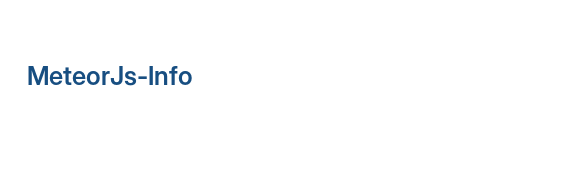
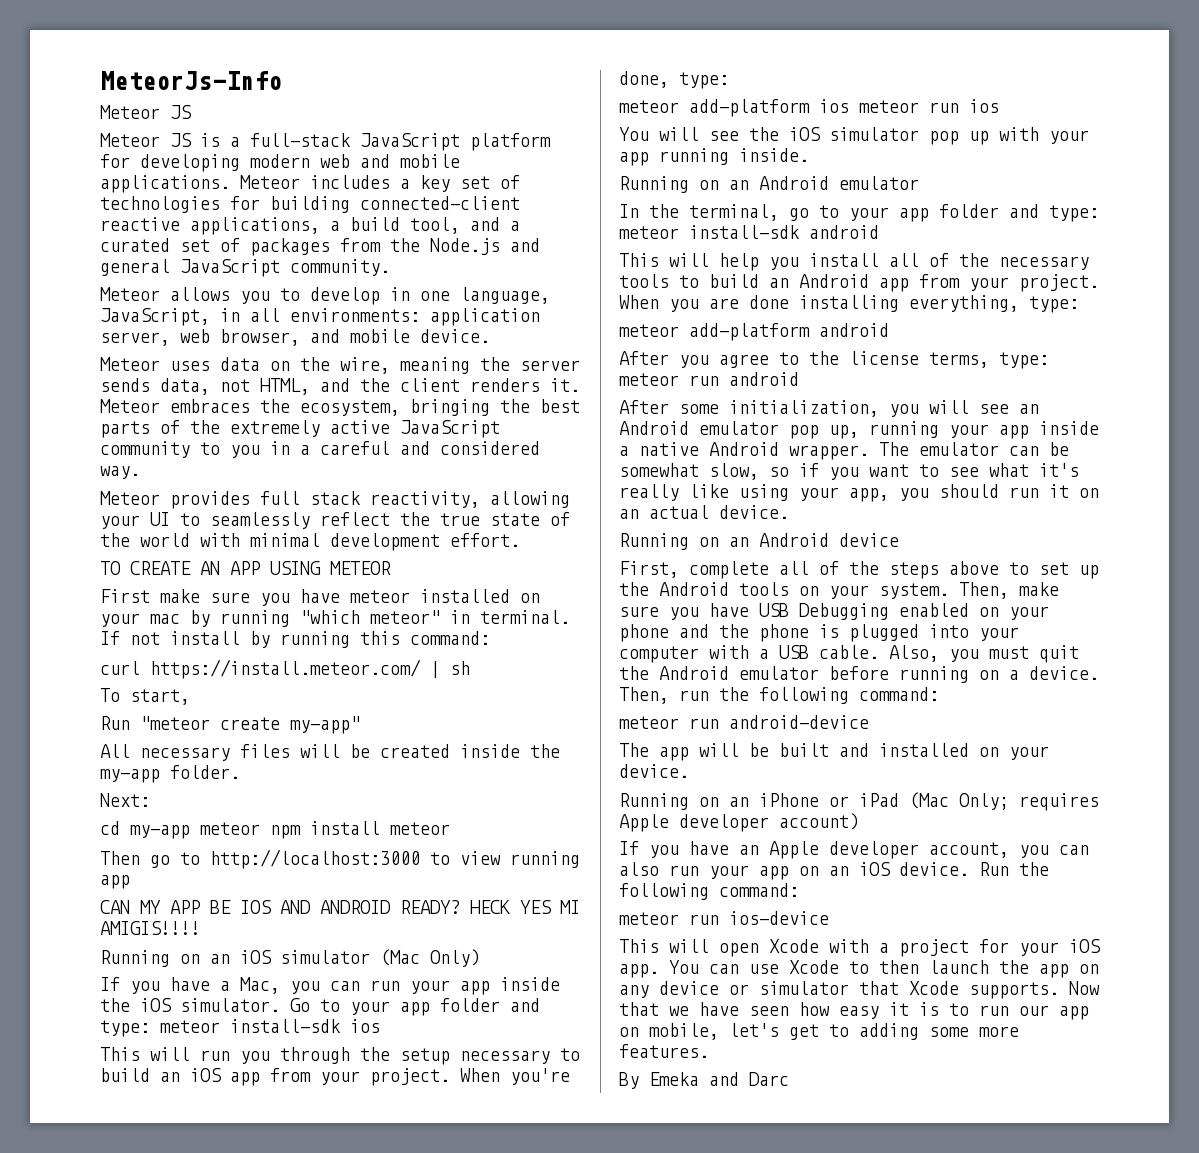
  MeteorJs-Info
+ Meteor JS
+ Meteor JS is a full-stack JavaScript platform for developing modern web and mobile applications. Meteor includes a key set of technologies for building connected-client reactive applications, a build tool, and a curated set of packages from the Node.js and general JavaScript community.
+ Meteor allows you to develop in one language, JavaScript, in all environments: application server, web browser, and mobile device.
+ Meteor uses data on the wire, meaning the server sends data, not HTML, and the client renders it. Meteor embraces the ecosystem, bringing the best parts of the extremely active JavaScript community to you in a careful and considered way.
+ Meteor provides full stack reactivity, allowing your UI to seamlessly reflect the true state of the world with minimal development effort.
+ TO CREATE AN APP USING METEOR
+ First make sure you have meteor installed on your mac by running "which meteor" in terminal. If not install by running this command:
+ curl https://install.meteor.com/ | sh
+ To start,
+ Run "meteor create my-app"
+ All necessary files will be created inside the my-app folder.
+ Next:
+ cd my-app meteor npm install meteor
+ Then go to http://localhost:3000 to view running app
+ CAN MY APP BE IOS AND ANDROID READY? HECK YES MI AMIGIS!!!!
+ Running on an iOS simulator (Mac Only)
+ If you have a Mac, you can run your app inside the iOS simulator. Go to your app folder and type: meteor install-sdk ios
+ This will run you through the setup necessary to build an iOS app from your project. When you're done, type:
+ meteor add-platform ios meteor run ios
+ You will see the iOS simulator pop up with your app running inside.
+ Running on an Android emulator
+ In the terminal, go to your app folder and type: meteor install-sdk android
+ This will help you install all of the necessary tools to build an Android app from your project. When you are done installing everything, type:
+ meteor add-platform android
+ After you agree to the license terms, type: meteor run android
+ After some initialization, you will see an Android emulator pop up, running your app inside a native Android wrapper. The emulator can be somewhat slow, so if you want to see what it's really like using your app, you should run it on an actual device.
+ Running on an Android device
+ First, complete all of the steps above to set up the Android tools on your system. Then, make sure you have USB Debugging enabled on your phone and the phone is plugged into your computer with a USB cable. Also, you must quit the Android emulator before running on a device. Then, run the following command:
+ meteor run android-device
+ The app will be built and installed on your device.
+ Running on an iPhone or iPad (Mac Only; requires Apple developer account)
+ If you have an Apple developer account, you can also run your app on an iOS device. Run the following command:
+ meteor run ios-device
+ This will open Xcode with a project for your iOS app. You can use Xcode to then launch the app on any device or simulator that Xcode supports. Now that we have seen how easy it is to run our app on mobile, let's get to adding some more features.
+ By Emeka and Darc

